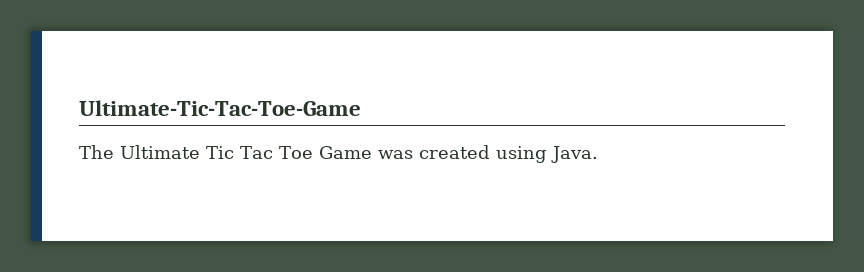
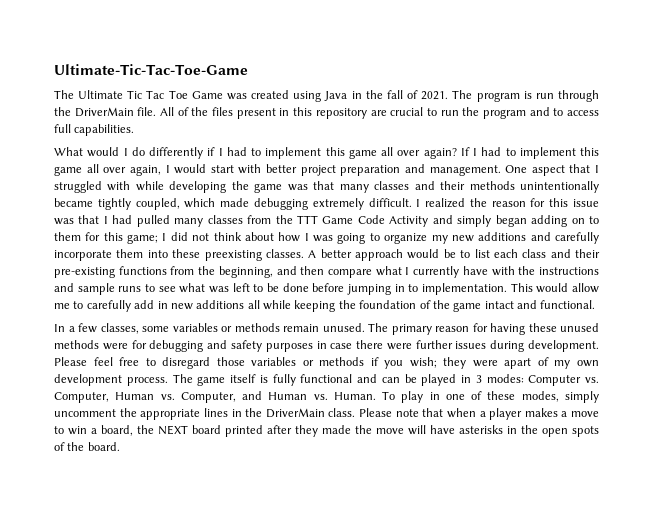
- The Ultimate Tic Tac Toe Game was created using Java.
+ The Ultimate Tic Tac Toe Game was created using Java in the fall of 2021. The program is run through the DriverMain file. All of the files present in this repository are crucial to run the program and to access full capabilities.
+ What would I do differently if I had to implement this game all over again? If I had to implement this game all over again, I would start with better project preparation and management. One aspect that I struggled with while developing the game was that many classes and their methods unintentionally became tightly coupled, which made debugging extremely difficult. I realized the reason for this issue was that I had pulled many classes from the TTT Game Code Activity and simply began adding on to them for this game; I did not think about how I was going to organize my new additions and carefully incorporate them into these preexisting classes. A better approach would be to list each class and their pre-existing functions from the beginning, and then compare what I currently have with the instructions and sample runs to see what was left to be done before jumping in to implementation. This would allow me to carefully add in new additions all while keeping the foundation of the game intact and functional.
+ In a few classes, some variables or methods remain unused. The primary reason for having these unused methods were for debugging and safety purposes in case there were further issues during development. Please feel free to disregard those variables or methods if you wish; they were apart of my own development process. The game itself is fully functional and can be played in 3 modes: Computer vs. Computer, Human vs. Computer, and Human vs. Human. To play in one of these modes, simply uncomment the appropriate lines in the DriverMain class. Please note that when a player makes a move to win a board, the NEXT board printed after they made the move will have asterisks in the open spots of the board.

